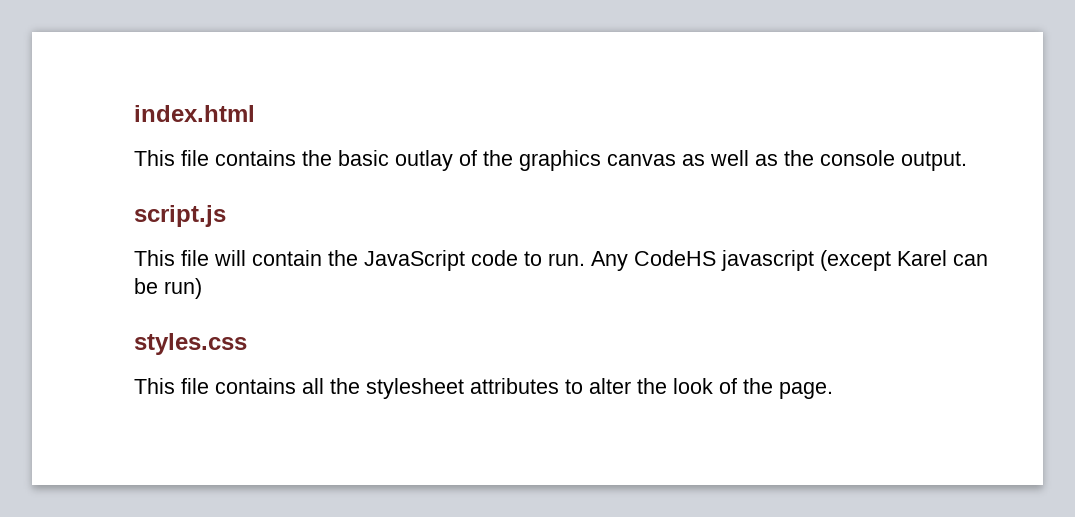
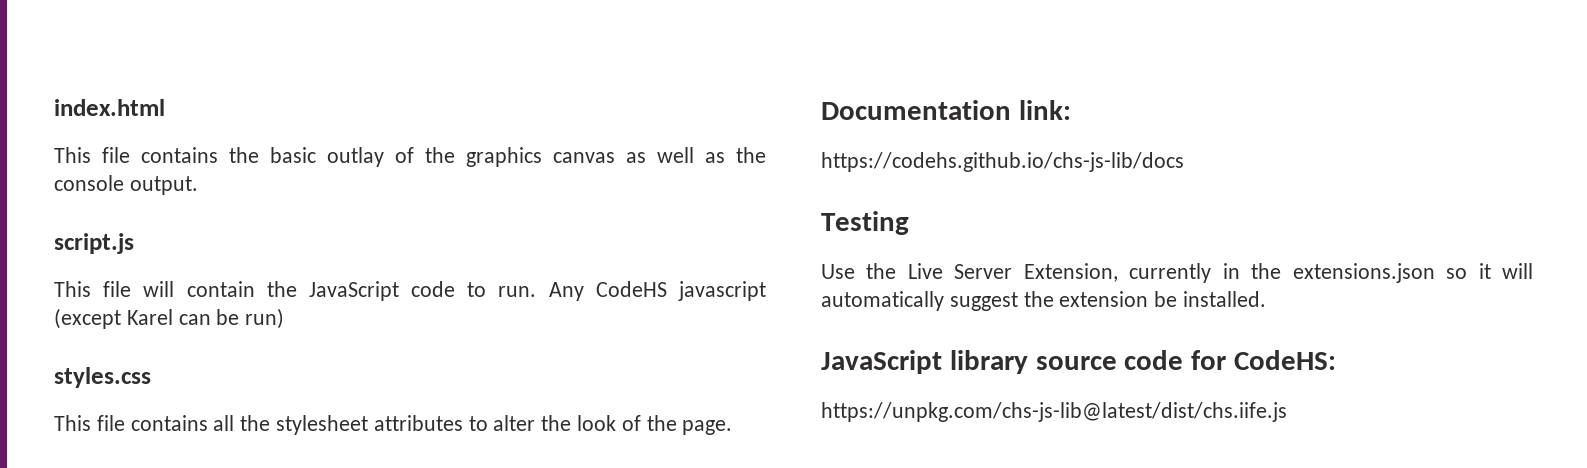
+ Documentation link:
+ https://codehs.github.io/chs-js-lib/docs
+ Testing
+ Use the Live Server Extension, currently in the extensions.json so it will automatically suggest the extension be installed.
+ JavaScript library source code for CodeHS:
+ https://unpkg.com/chs-js-lib@latest/dist/chs.iife.js

